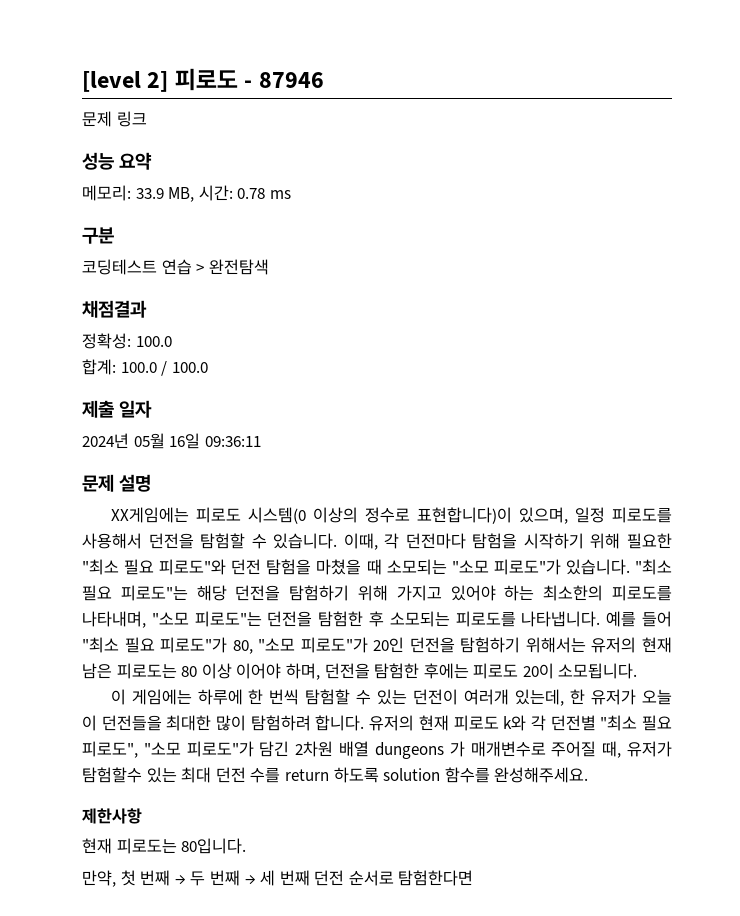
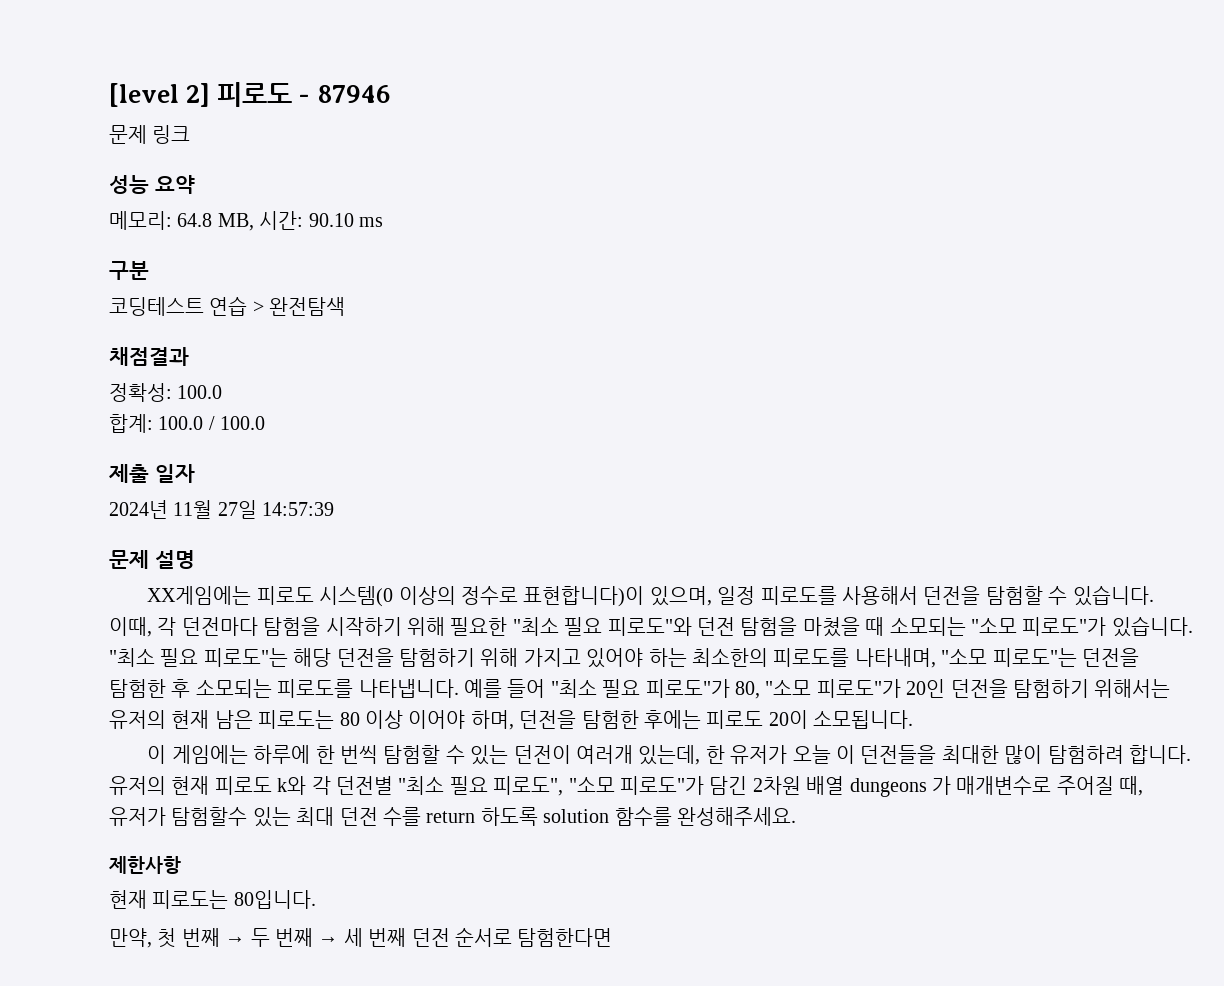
- 메모리: 33.9 MB, 시간: 0.78 ms
+ 메모리: 64.8 MB, 시간: 90.10 ms
- 2024년 05월 16일 09:36:11
+ 2024년 11월 27일 14:57:39

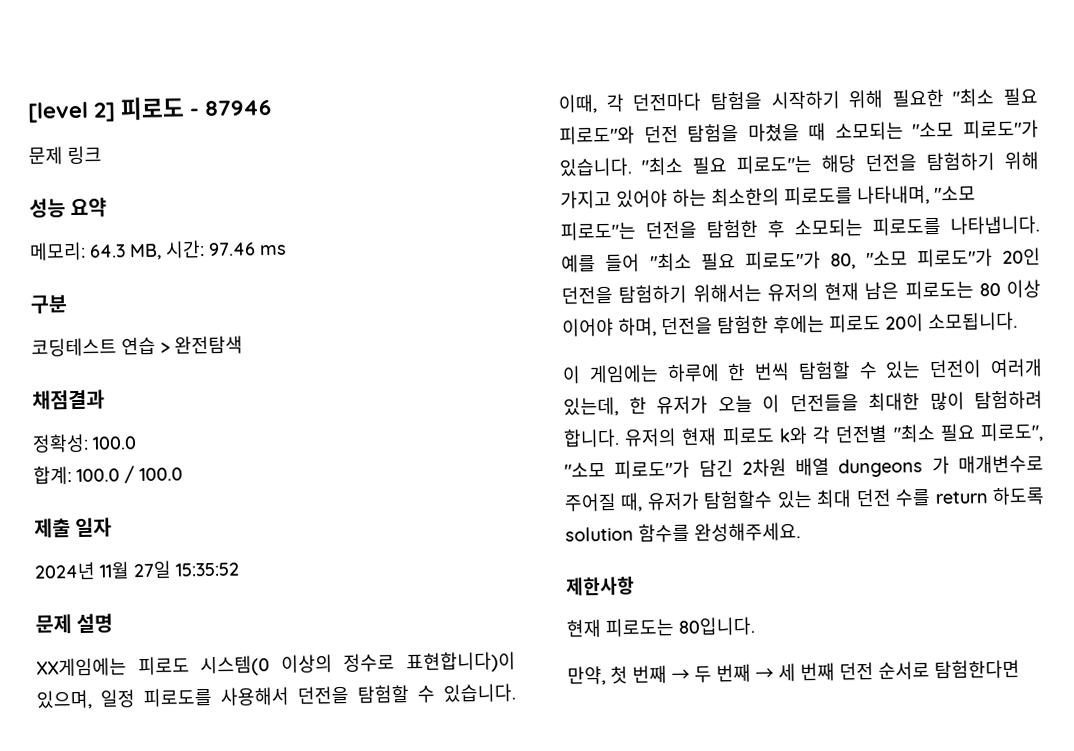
- 메모리: 64.8 MB, 시간: 90.10 ms
+ 메모리: 64.3 MB, 시간: 97.46 ms
- 2024년 11월 27일 14:57:39
+ 2024년 11월 27일 15:35:52

